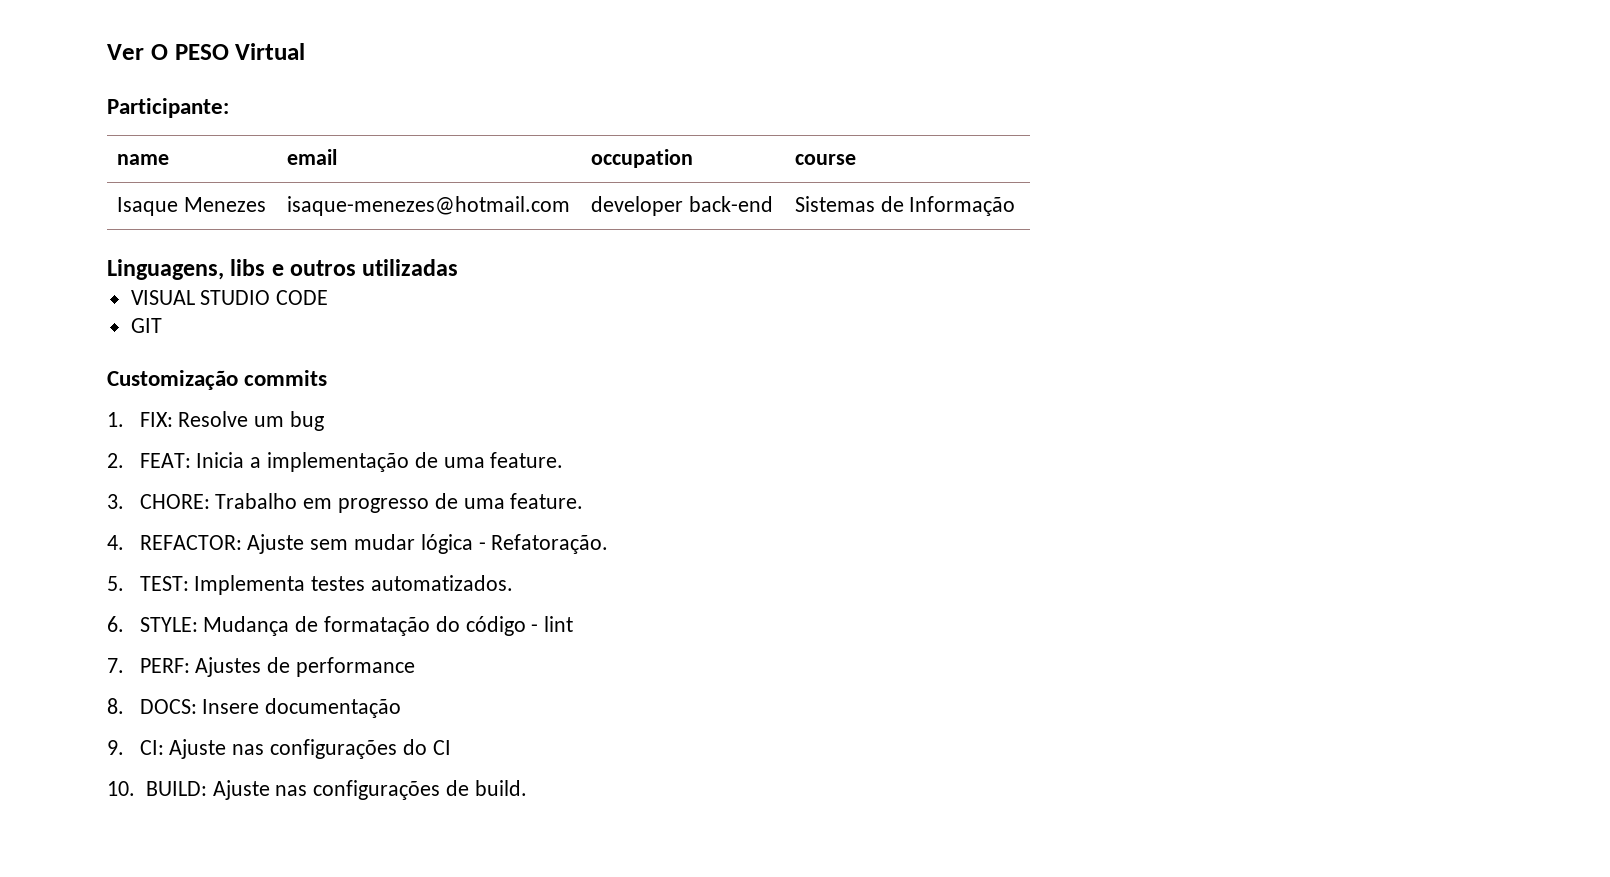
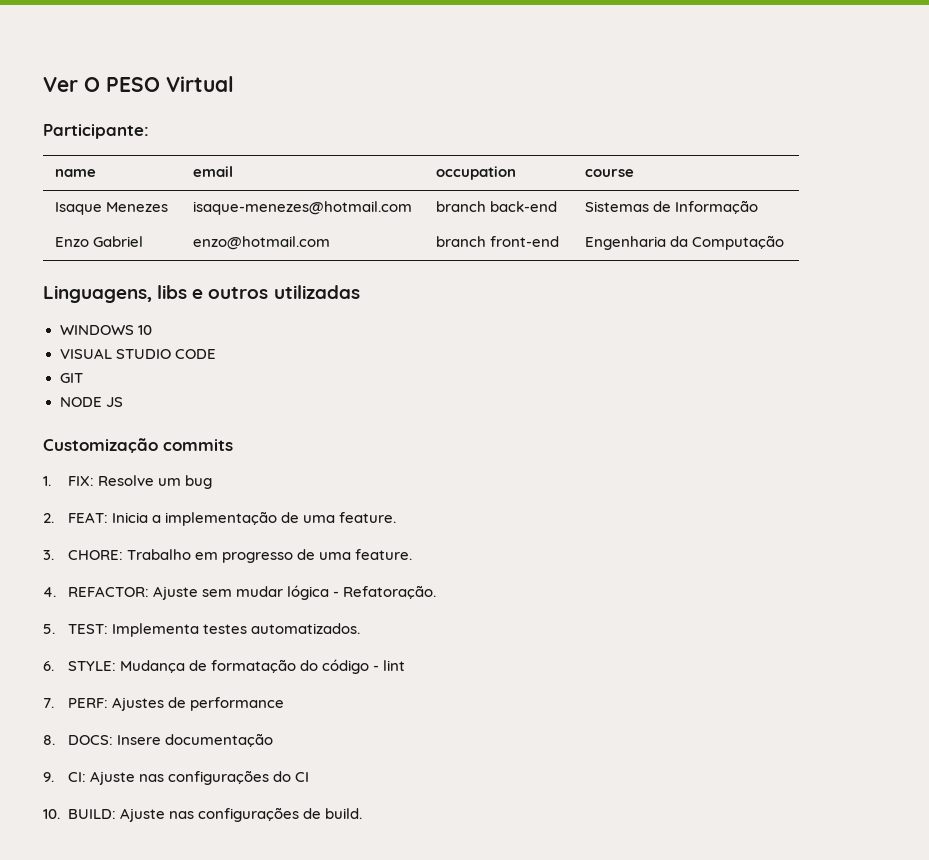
- Isaque Menezes | isaque-menezes@hotmail.com | developer back-end | Sistemas de Informação
+ Isaque Menezes | isaque-menezes@hotmail.com | branch back-end | Sistemas de Informação
+ Enzo Gabriel | enzo@hotmail.com | branch front-end | Engenharia da Computação
+ WINDOWS 10
+ NODE JS

